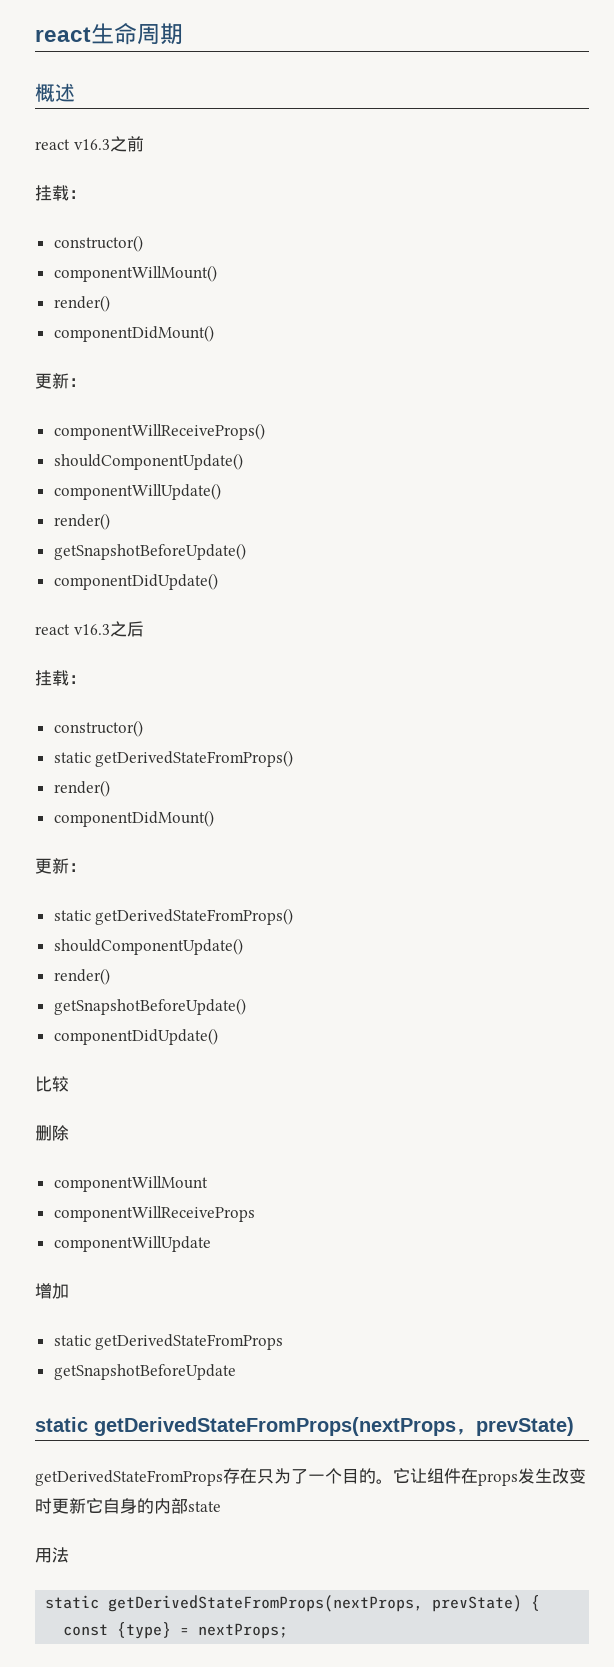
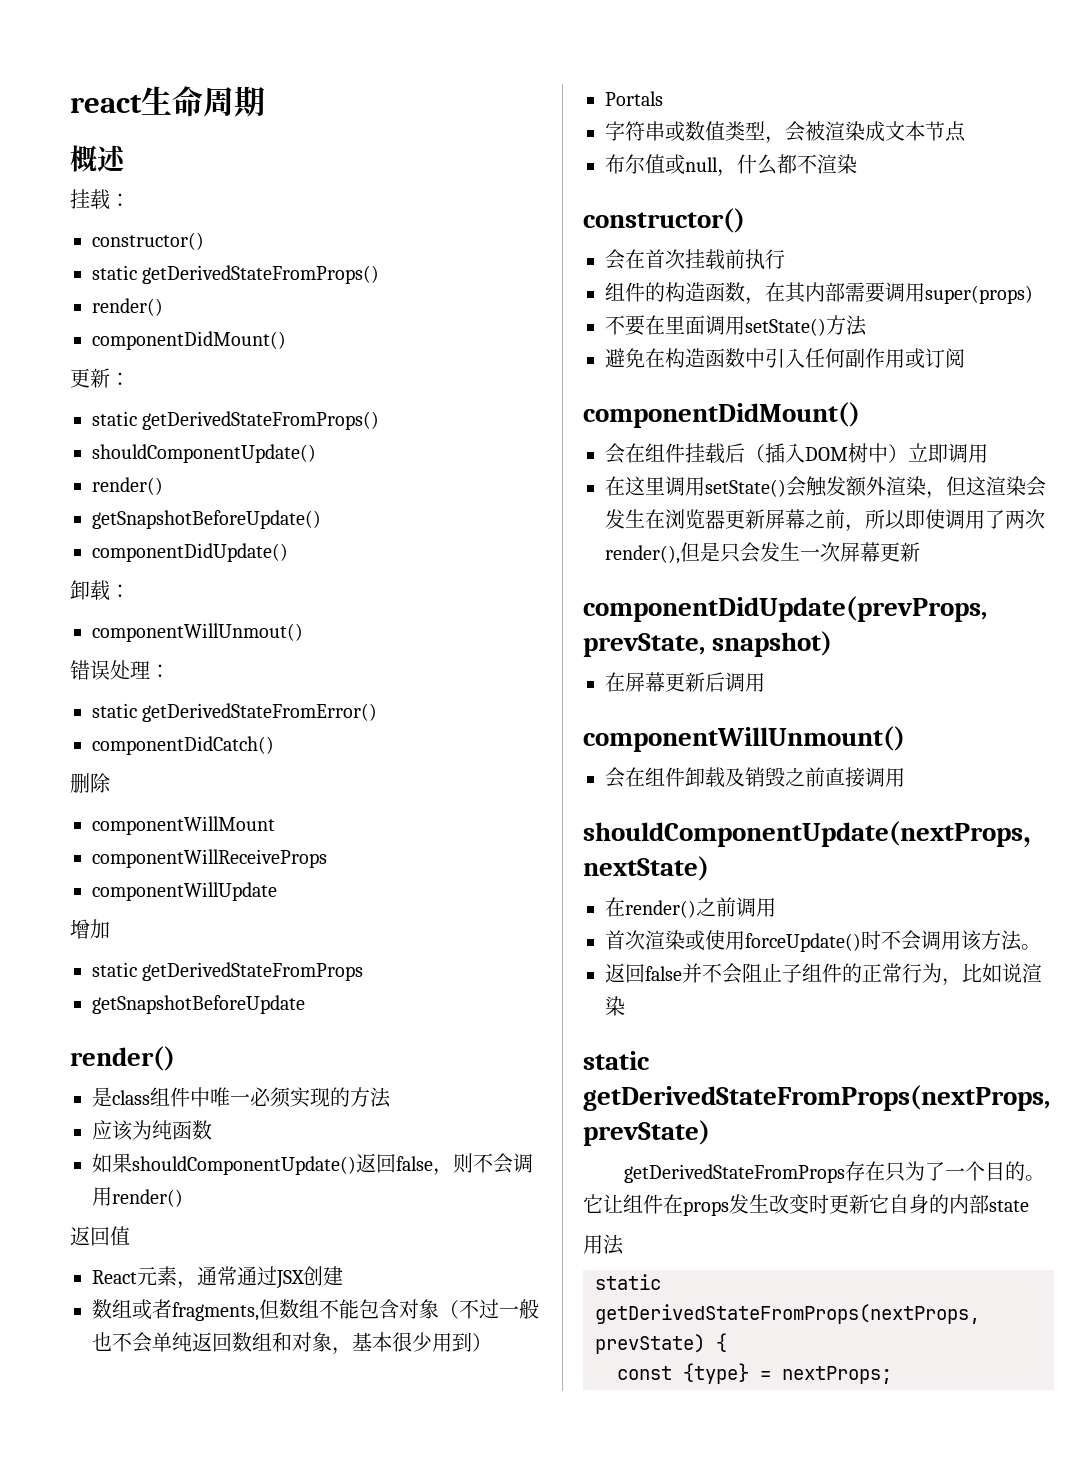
- react v16.3之前
- 挂载：
- constructor()
- componentWillMount()
- render()
- componentDidMount()
- 更新：
- componentWillReceiveProps()
- shouldComponentUpdate()
- componentWillUpdate()
- render()
- getSnapshotBeforeUpdate()
- componentDidUpdate()
- react v16.3之后
- 比较
+ 卸载：
+ componentWillUnmout()
+ 错误处理：
+ static getDerivedStateFromError()
+ componentDidCatch()
  getSnapshotBeforeUpdate
- static getDerivedStateFromProps(nextProps，prevState)
+ render()
+ 是class组件中唯一必须实现的方法
+ 应该为纯函数
+ 如果shouldComponentUpdate()返回false，则不会调用render()
+ 返回值
+ React元素，通常通过JSX创建
+ 数组或者fragments,但数组不能包含对象（不过一般也不会单纯返回数组和对象，基本很少用到）
+ Portals
+ 字符串或数值类型，会被渲染成文本节点
+ 布尔值或null，什么都不渲染
+ constructor()
+ 会在首次挂载前执行
+ 组件的构造函数，在其内部需要调用super(props)
+ 不要在里面调用setState()方法
+ 避免在构造函数中引入任何副作用或订阅
+ componentDidMount()
+ 会在组件挂载后（插入DOM树中）立即调用
+ 在这里调用setState()会触发额外渲染，但这渲染会发生在浏览器更新屏幕之前，所以即使调用了两次render(),但是只会发生一次屏幕更新
+ componentDidUpdate(prevProps, prevState, snapshot)
+ 在屏幕更新后调用
+ componentWillUnmount()
+ 会在组件卸载及销毁之前直接调用
+ shouldComponentUpdate(nextProps，nextState)
+ 在render()之前调用
+ 首次渲染或使用forceUpdate()时不会调用该方法。
+ 返回false并不会阻止子组件的正常行为，比如说渲染
+ static getDerivedStateFromProps(nextProps, prevState)

